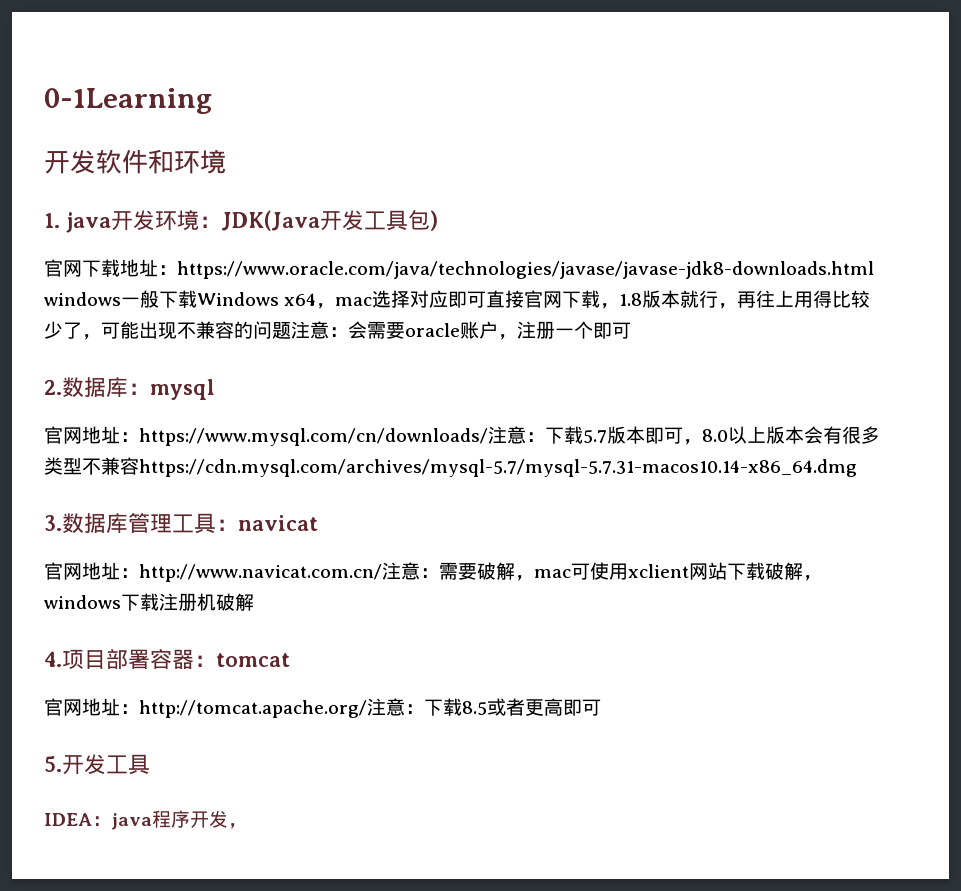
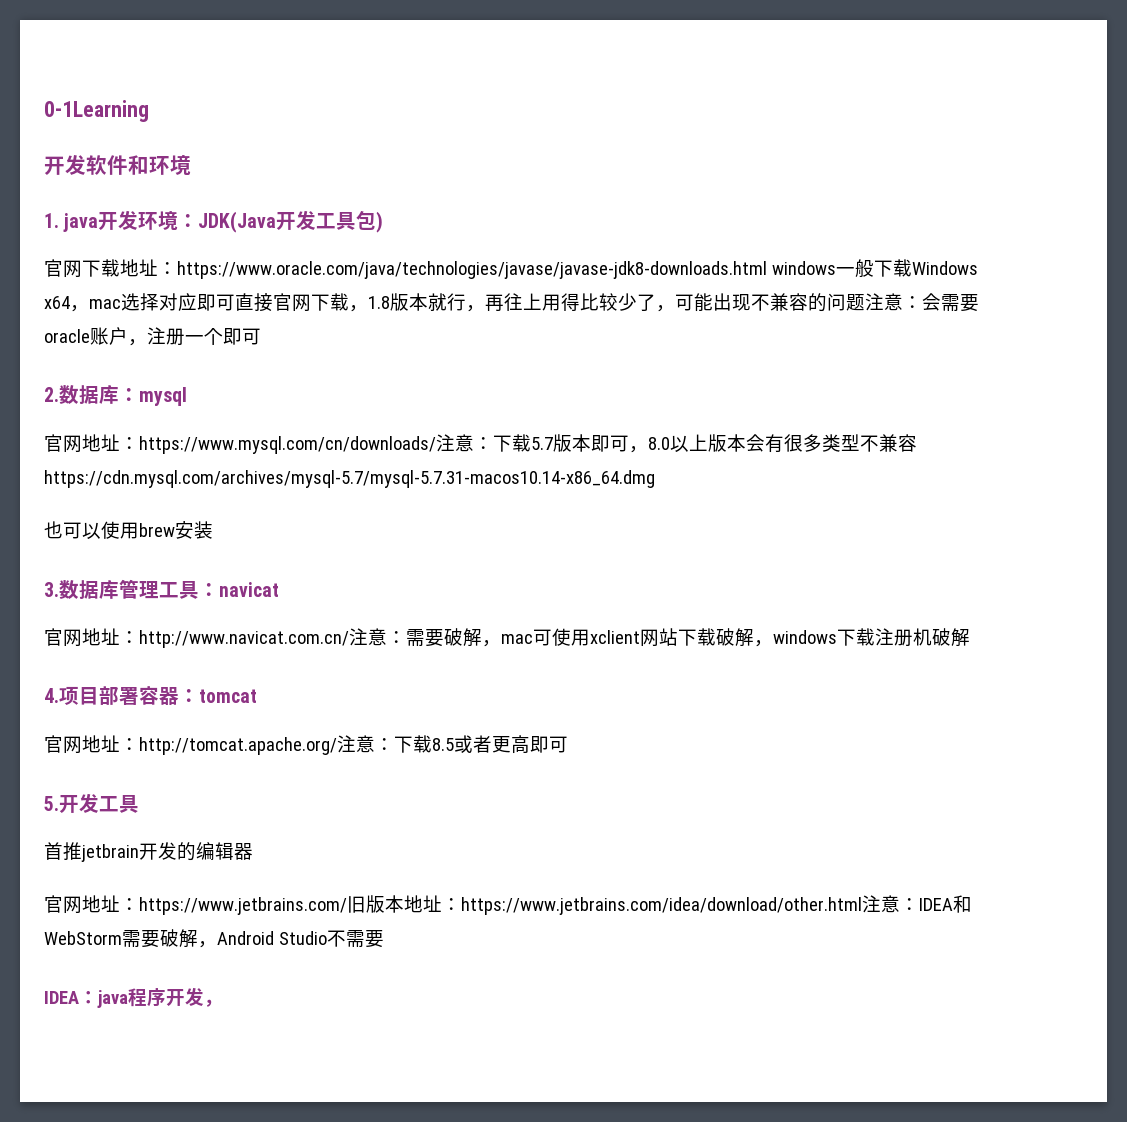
+ 也可以使用brew安装
+ 首推jetbrain开发的编辑器
+ 官网地址：https://www.jetbrains.com/旧版本地址：https://www.jetbrains.com/idea/download/other.html注意：IDEA和WebStorm需要破解，Android Studio不需要

